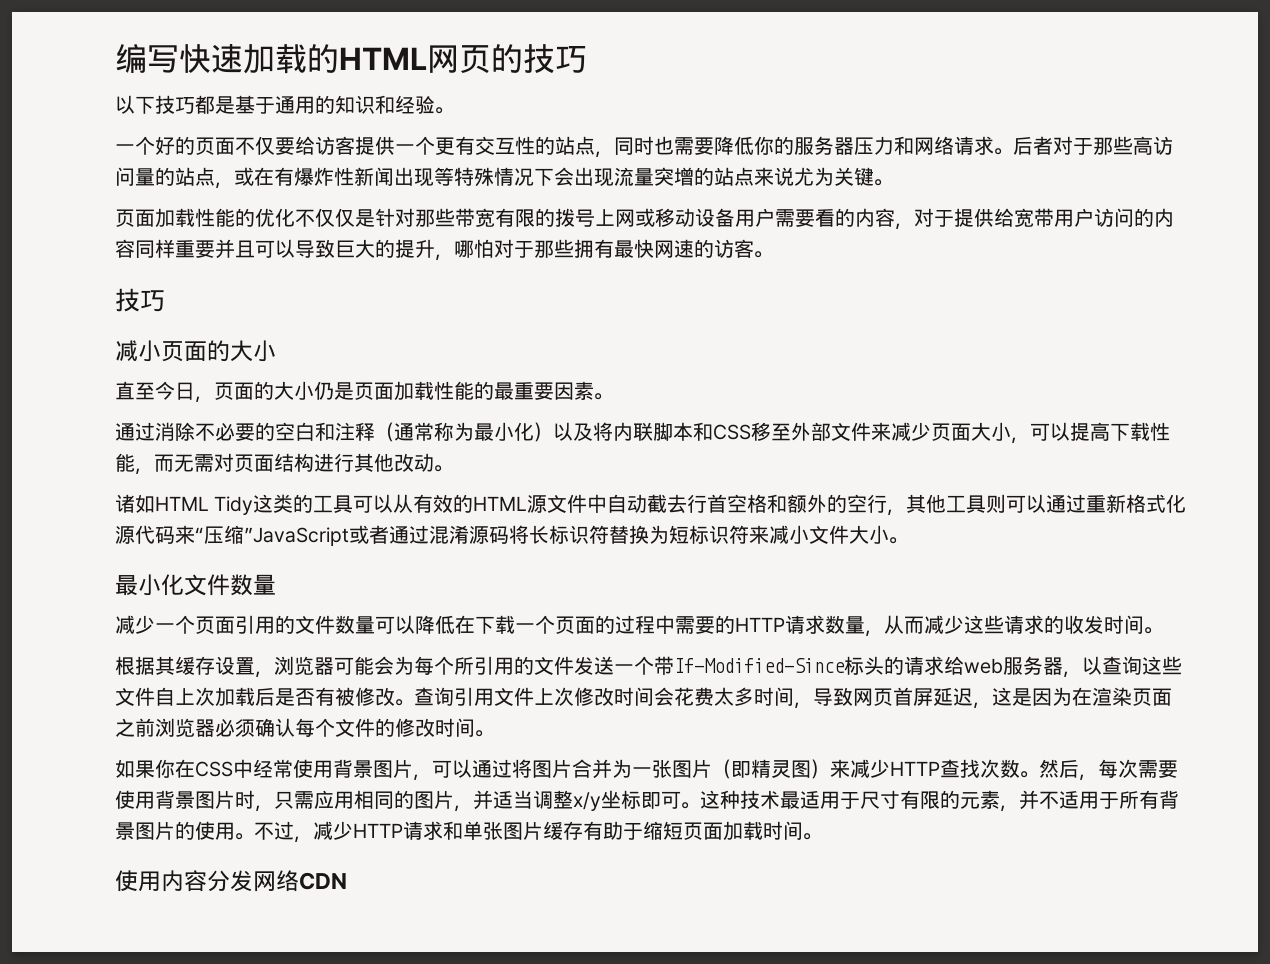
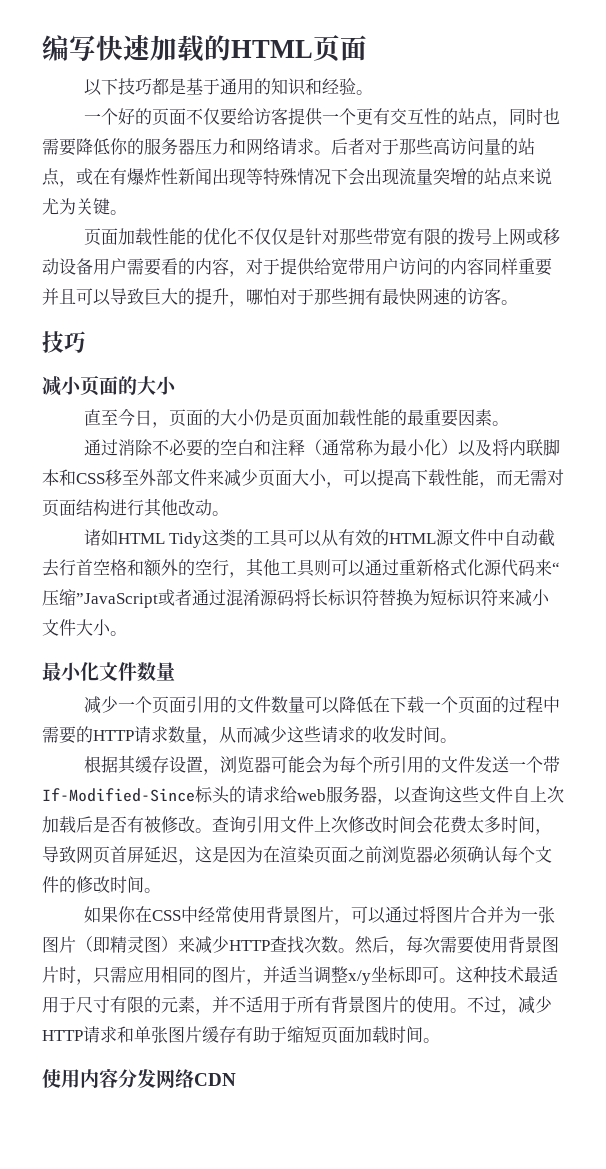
- 编写快速加载的HTML网页的技巧
+ 编写快速加载的HTML页面

